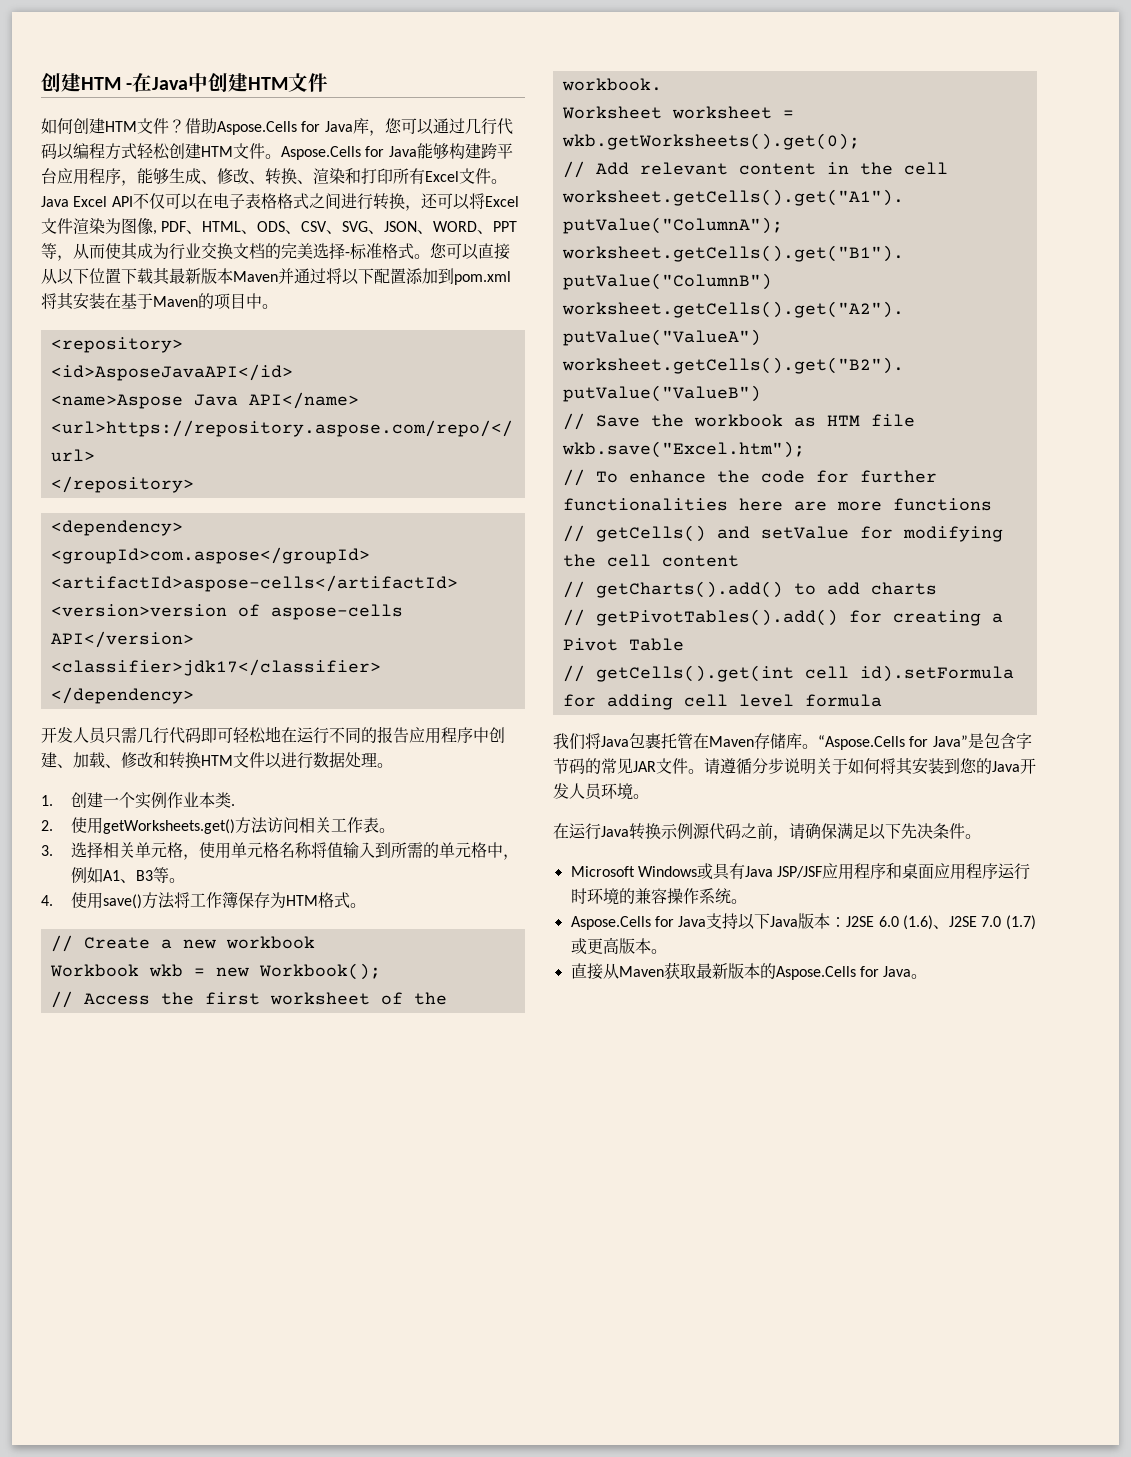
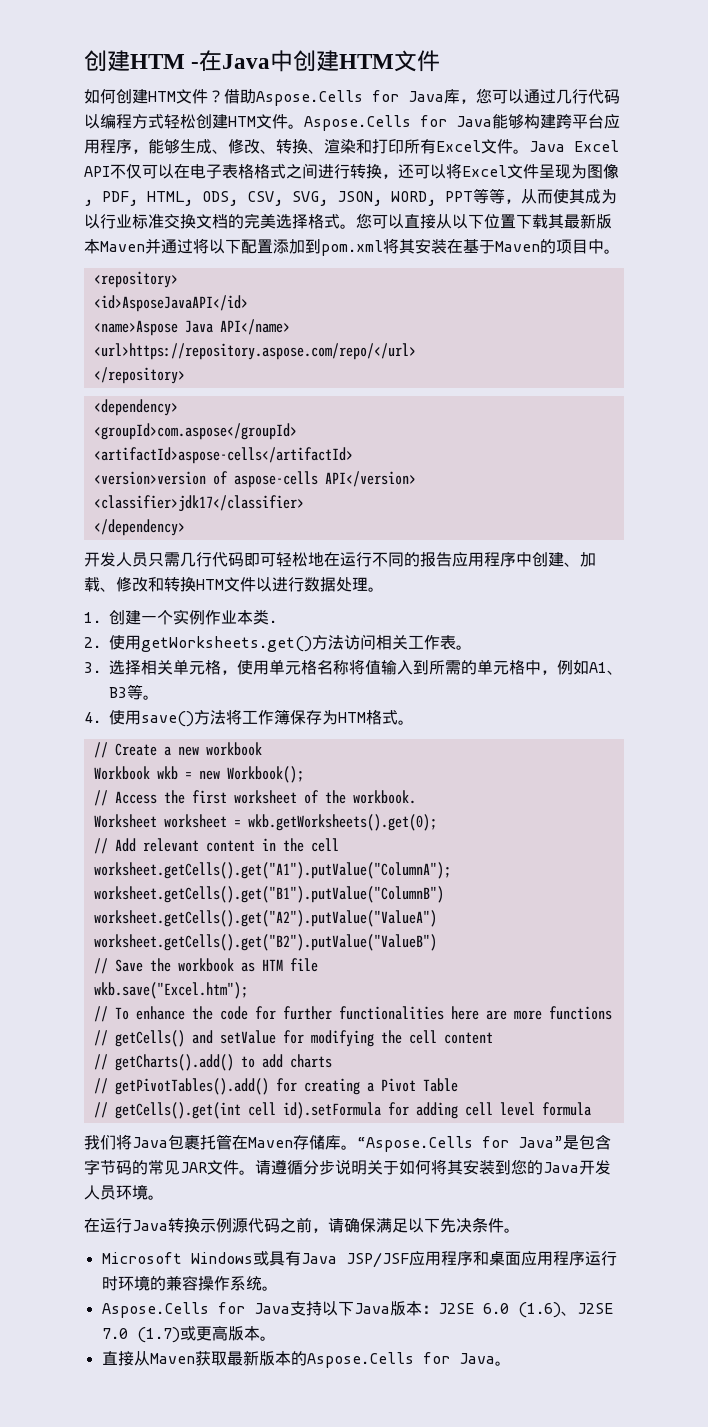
- Java Excel API不仅可以在电子表格格式之间进行转换，还可以将Excel文件渲染为图像, PDF、HTML、ODS、CSV、SVG、JSON、WORD、PPT等，从而使其成为行业交换文档的完美选择-标准格式。
+ Java Excel API不仅可以在电子表格格式之间进行转换，还可以将Excel文件呈现为图像, PDF, HTML, ODS, CSV, SVG, JSON, WORD, PPT等等，从而使其成为以行业标准交换文档的完美选择格式。

